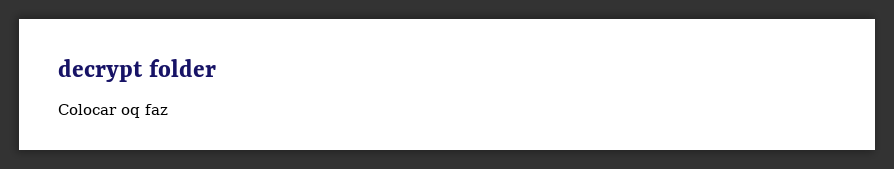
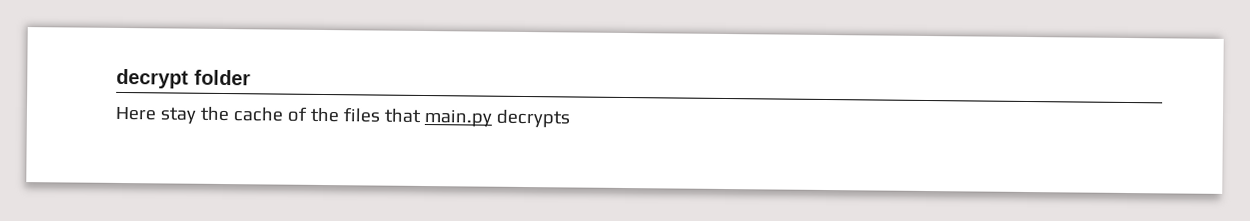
- Colocar oq faz
+ Here stay the cache of the files that main.py decrypts

